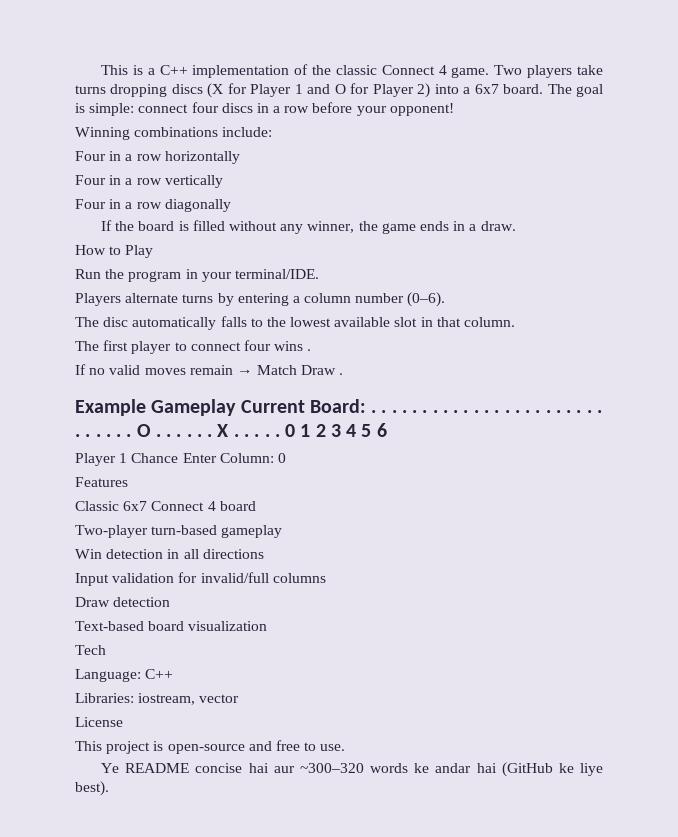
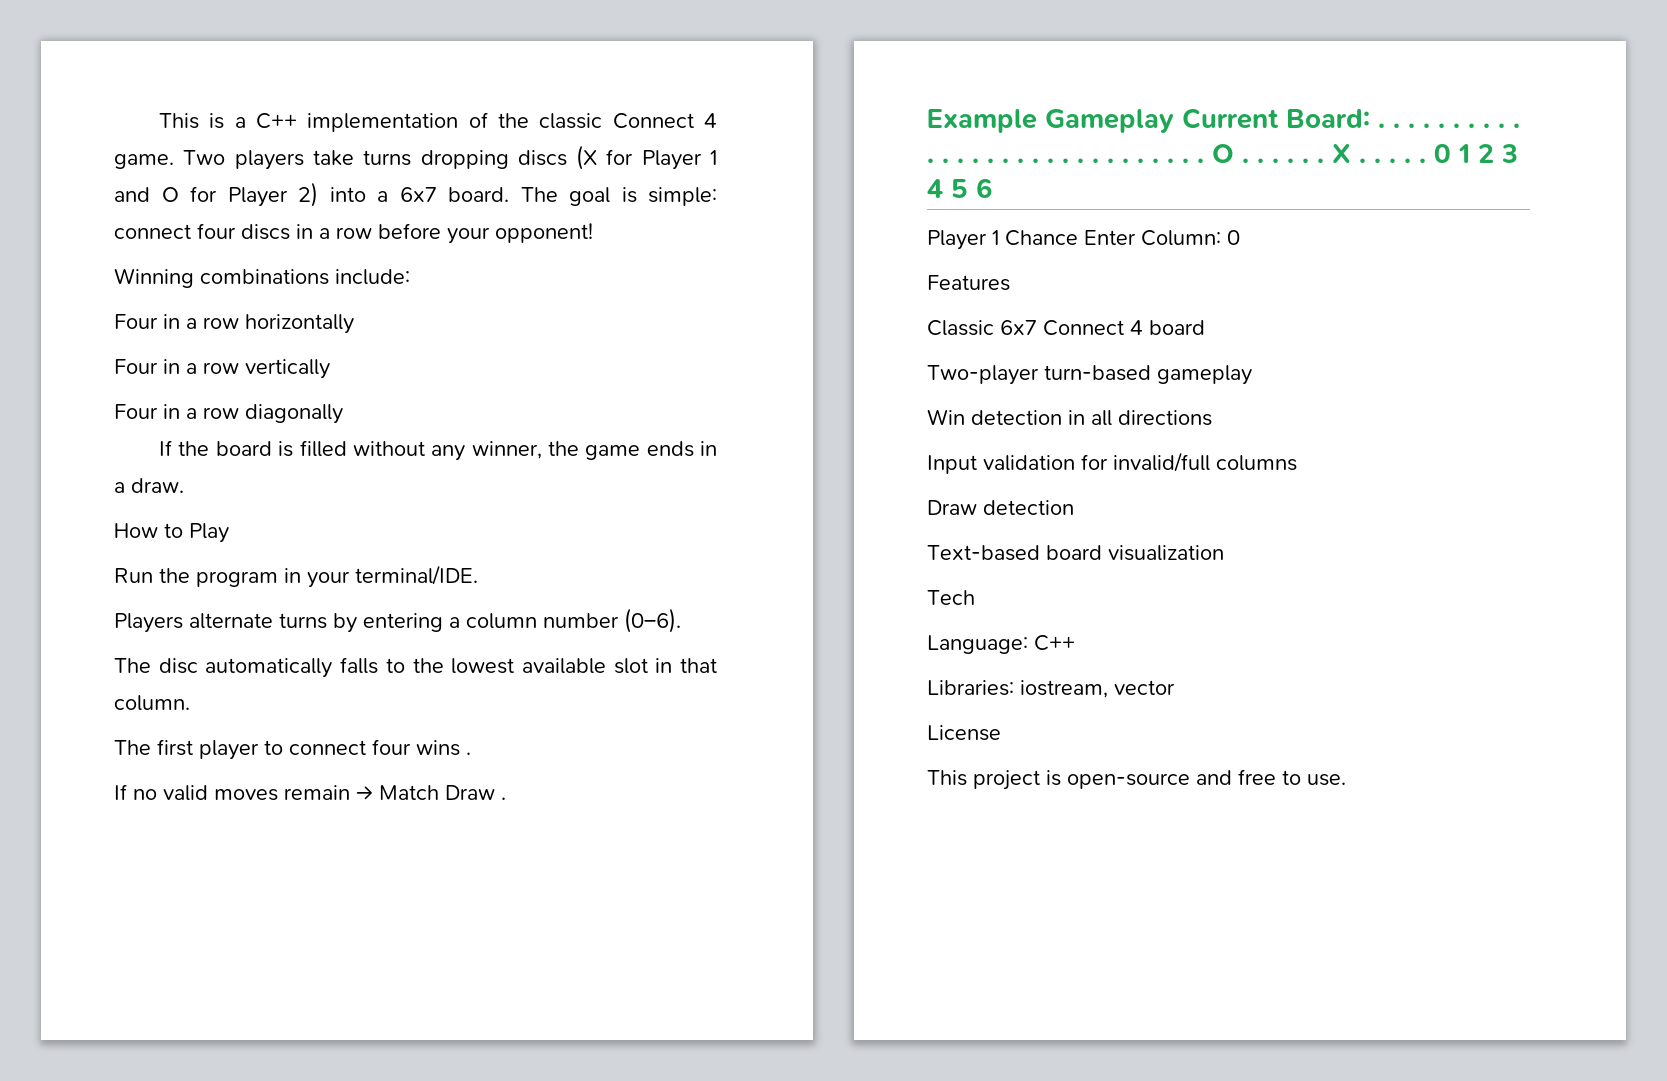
- Ye README concise hai aur ~300–320 words ke andar hai (GitHub ke liye best).

